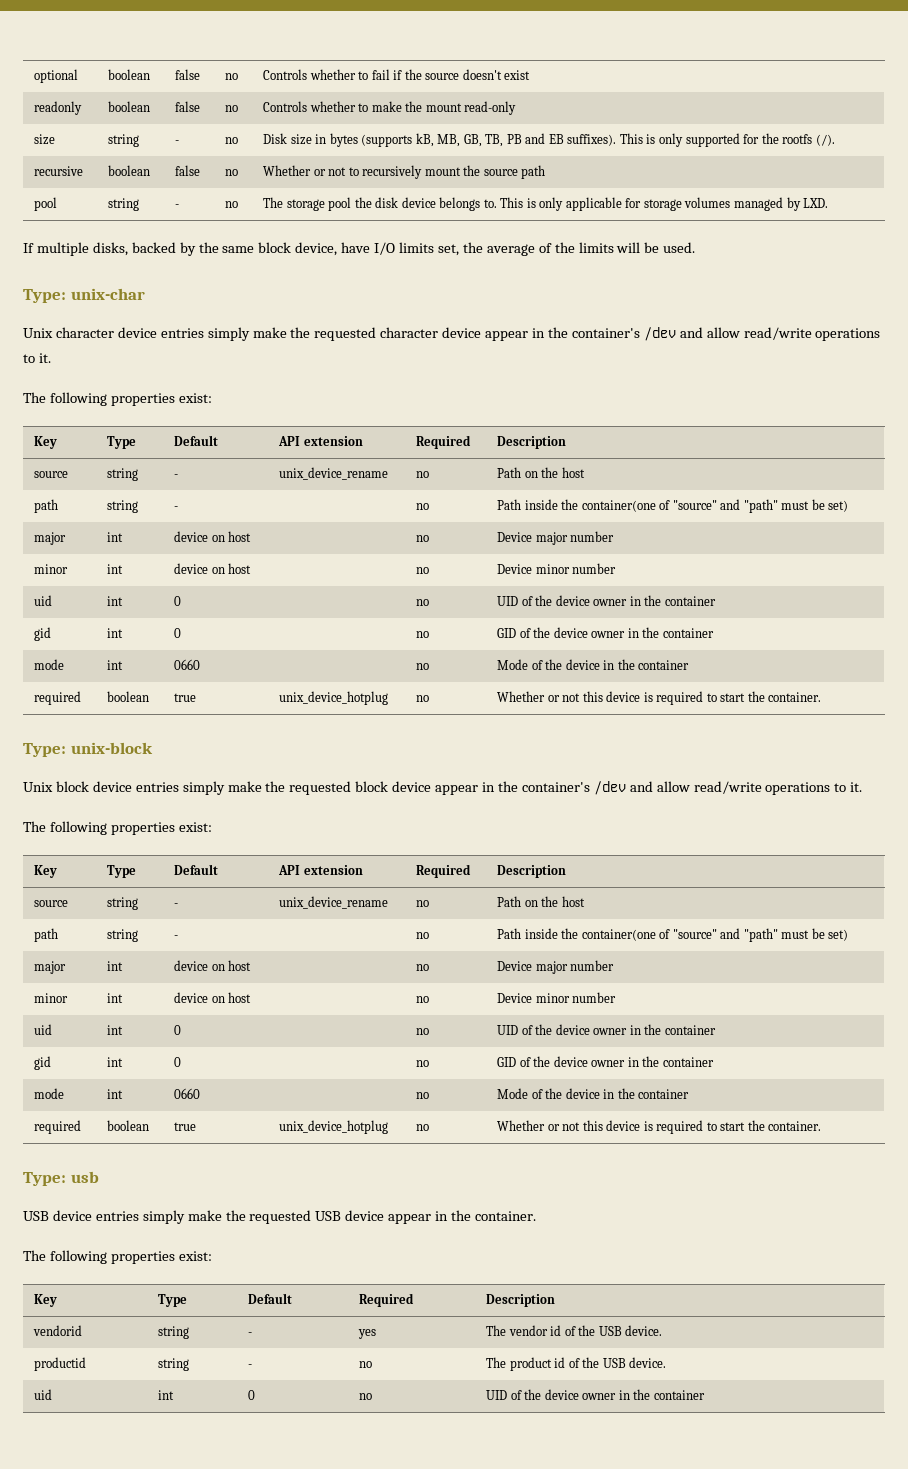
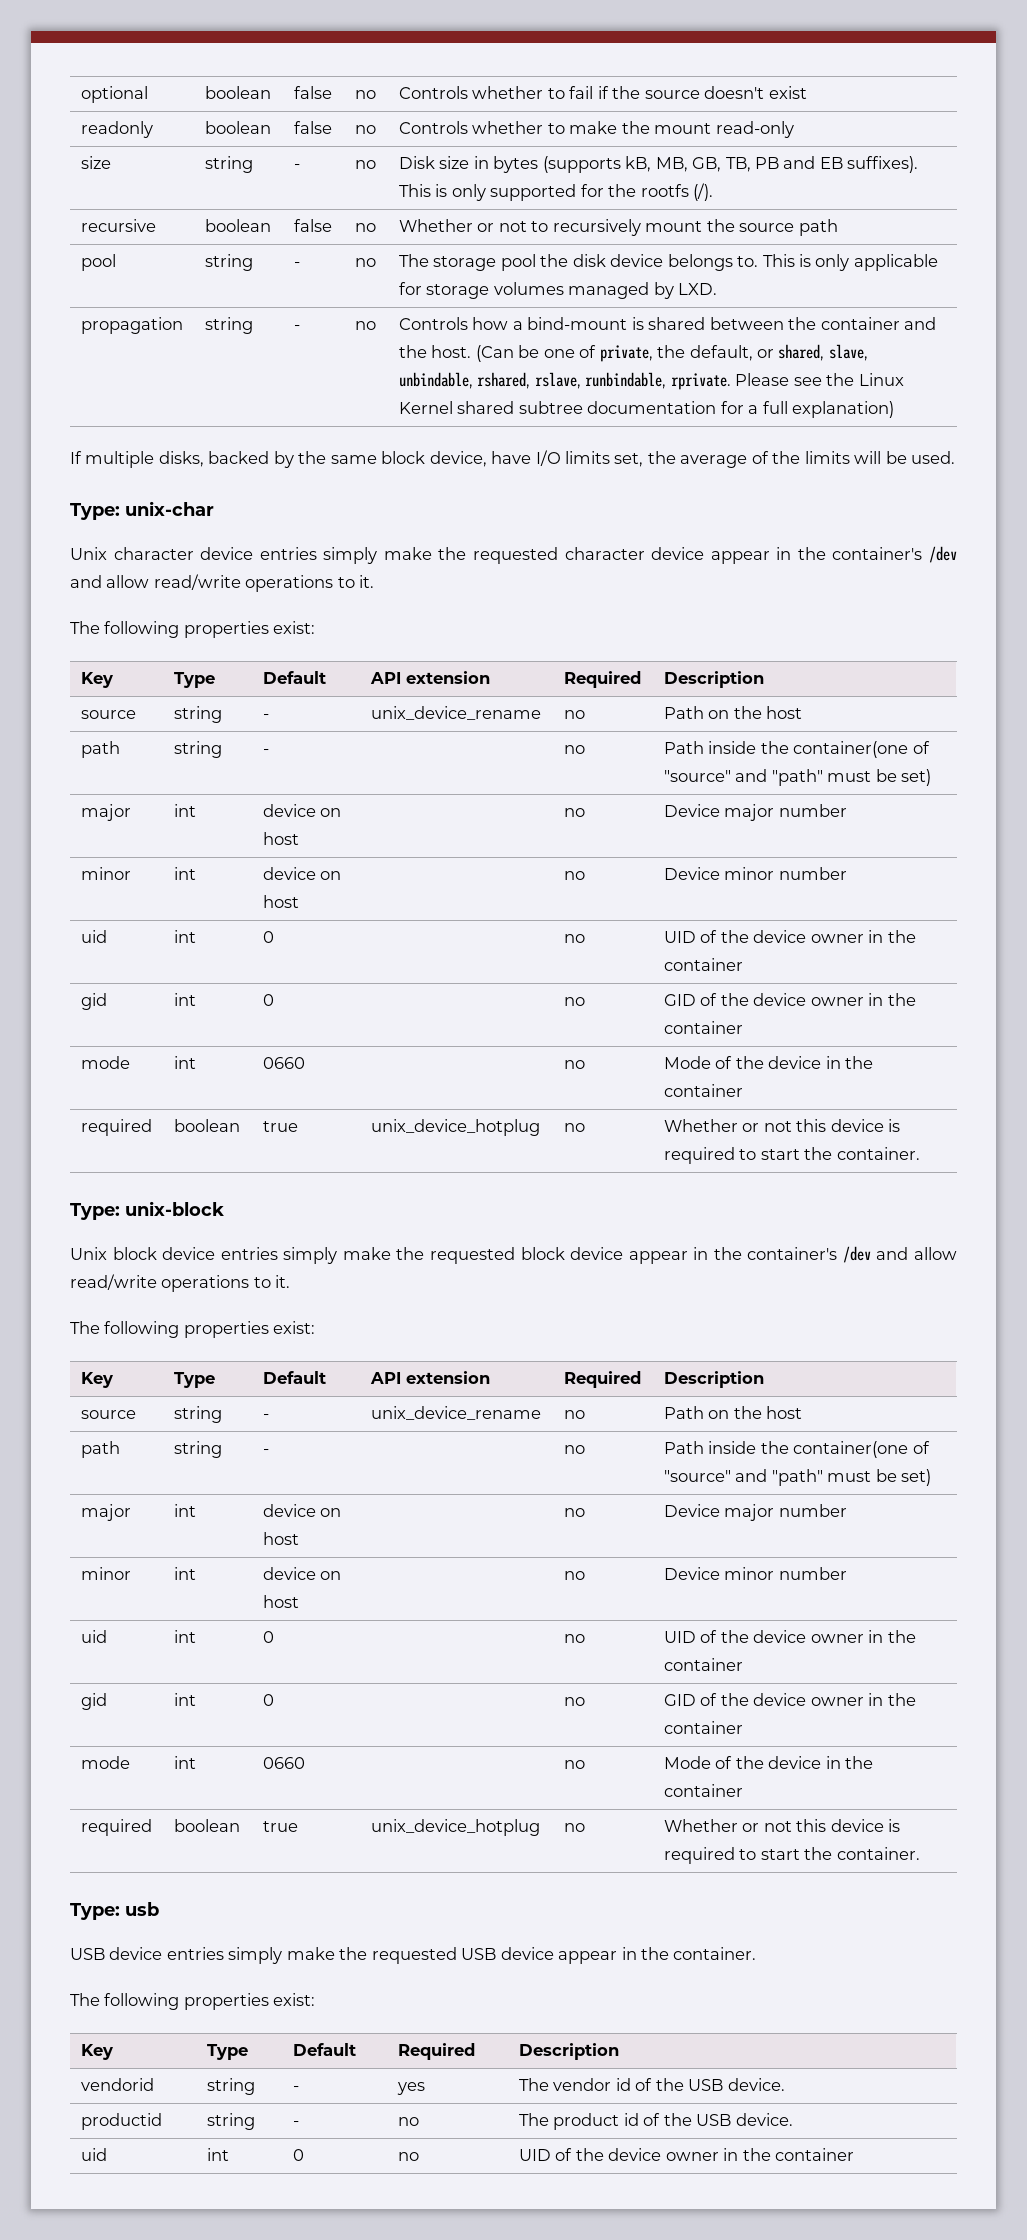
+ propagation | string | - | no | Controls how a bind-mount is shared between the container and the host. (Can be one of private, the default, or shared, slave, unbindable, rshared, rslave, runbindable, rprivate. Please see the Linux Kernel shared subtree documentation for a full explanation)

